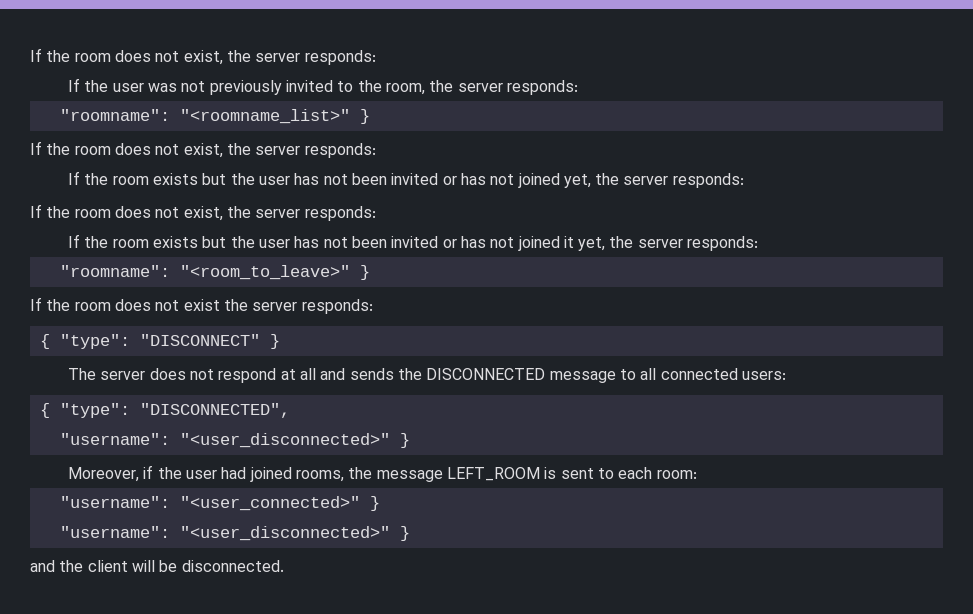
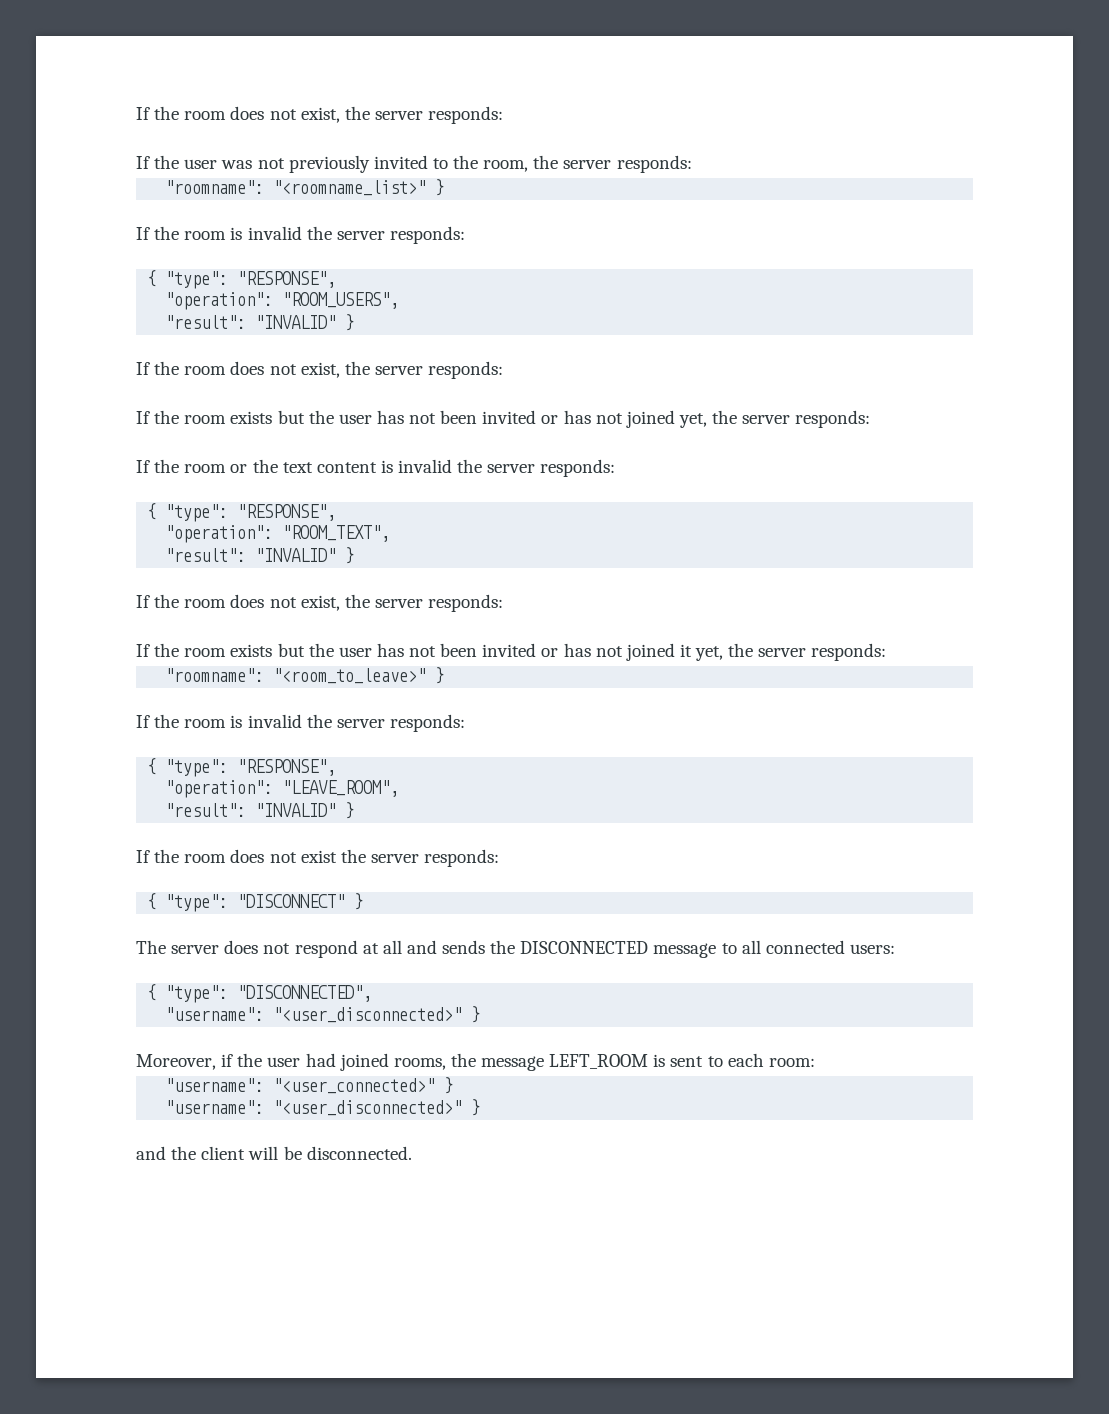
  "roomname": "<roomname_list>" }
+ If the room is invalid the server responds:
+ { "type": "RESPONSE",
+ "operation": "ROOM_USERS",
+ "result": "INVALID" }
+ If the room or the text content is invalid the server responds:
+ { "type": "RESPONSE",
+ "operation": "ROOM_TEXT",
+ "result": "INVALID" }
  "roomname": "<room_to_leave>" }
+ If the room is invalid the server responds:
+ { "type": "RESPONSE",
+ "operation": "LEAVE_ROOM",
+ "result": "INVALID" }

